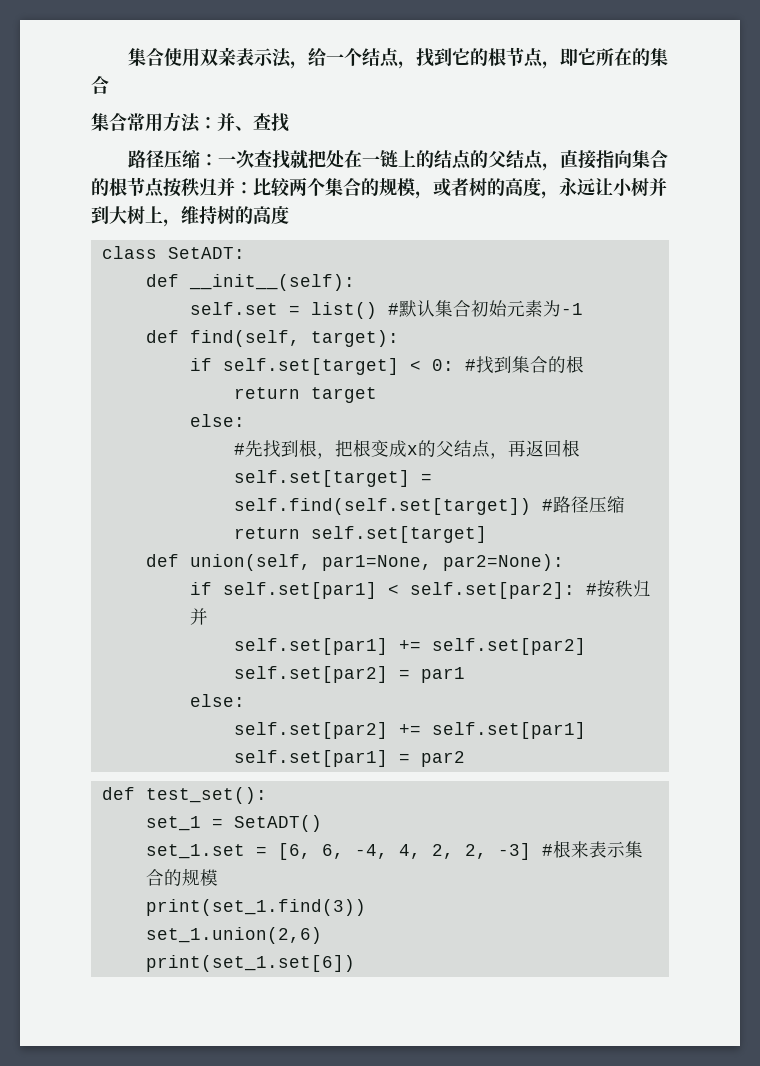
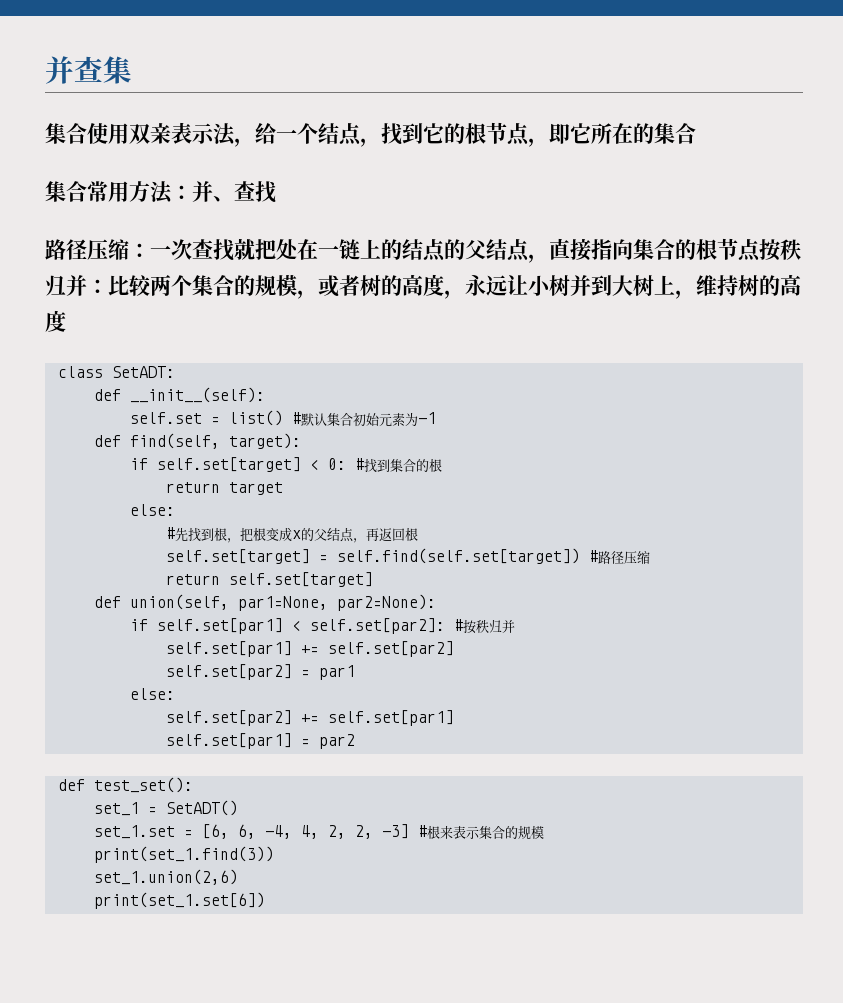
+ 并查集

